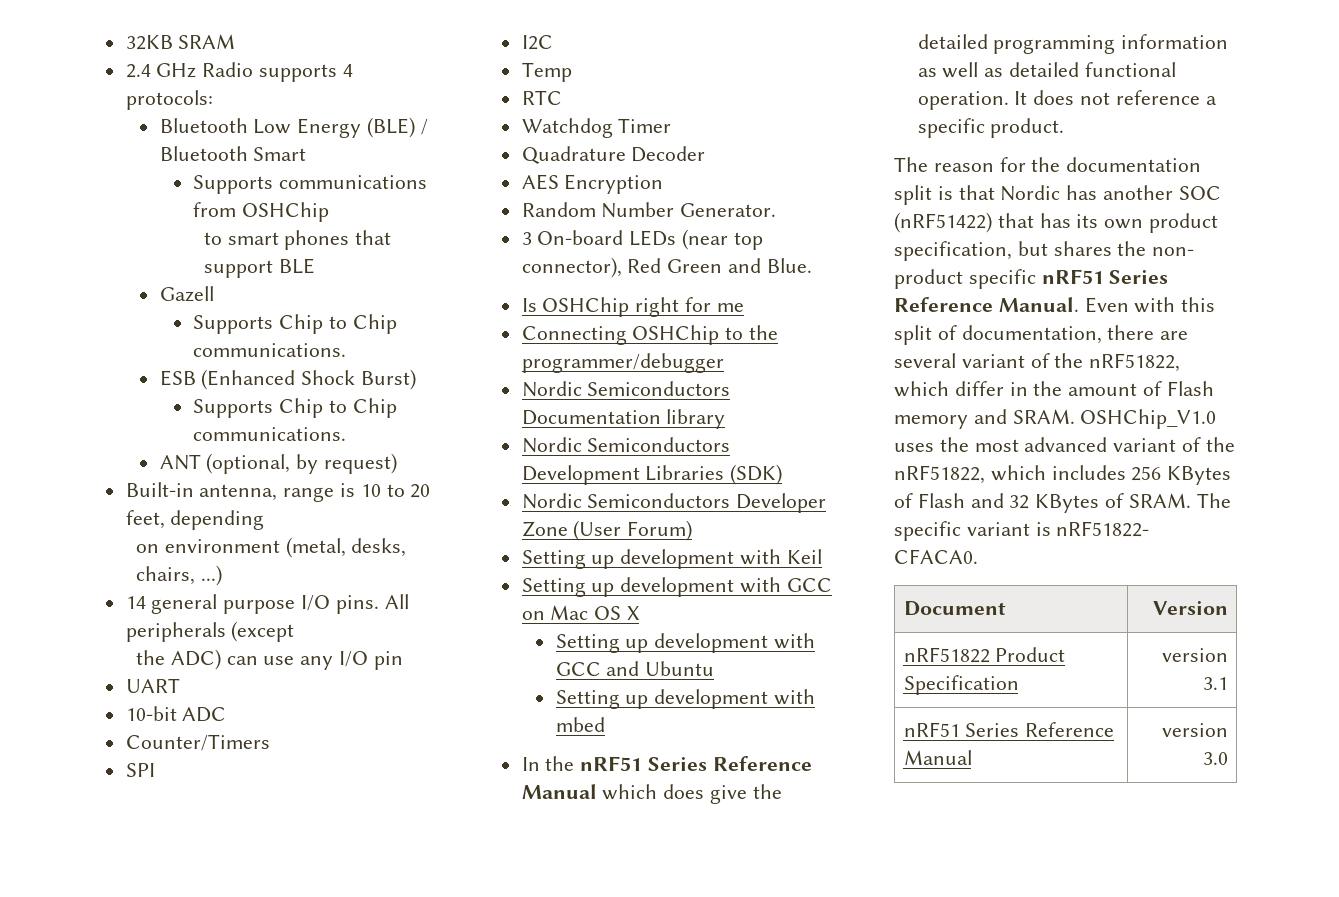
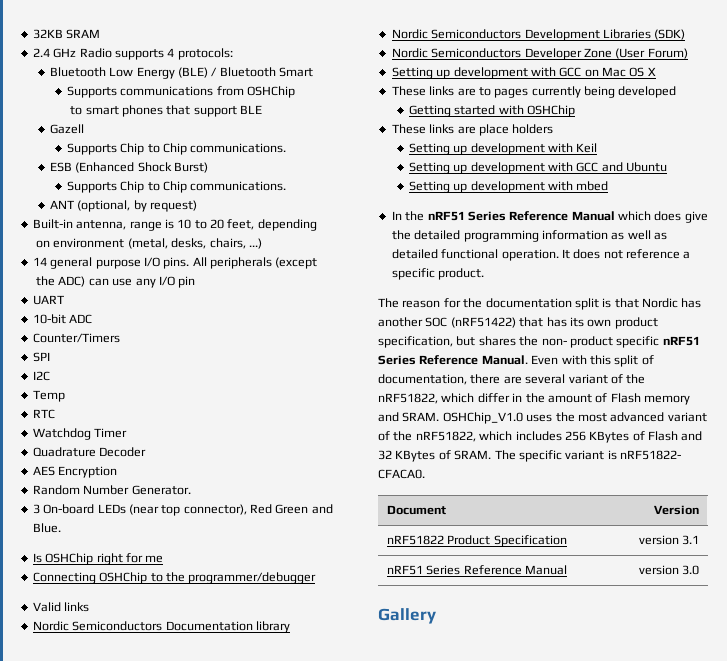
+ Valid links
+ Setting up development with GCC on Mac OS X
+ These links are to pages currently being developed
+ Getting started with OSHChip
+ These links are place holders
  Setting up development with Keil
- Setting up development with GCC on Mac OS X
+ Gallery

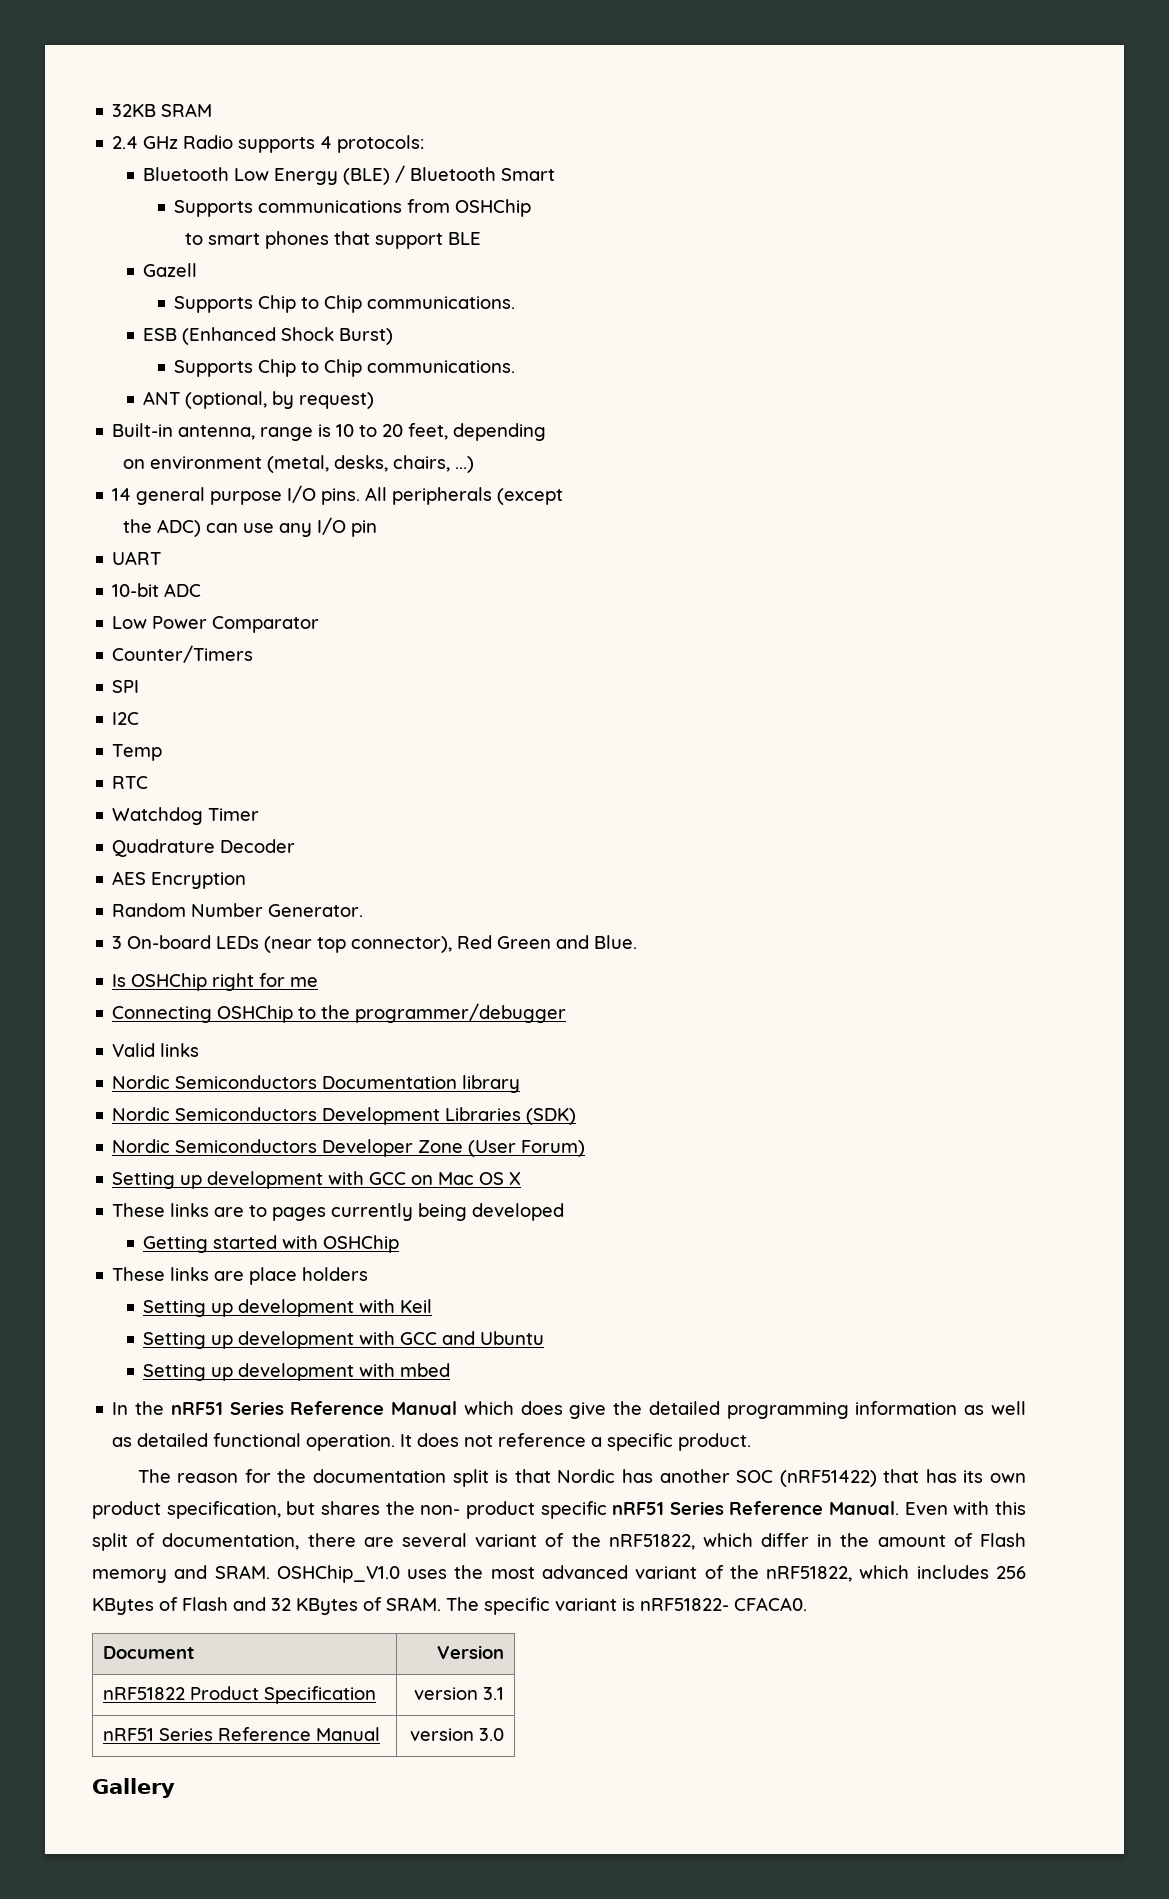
+ Low Power Comparator

